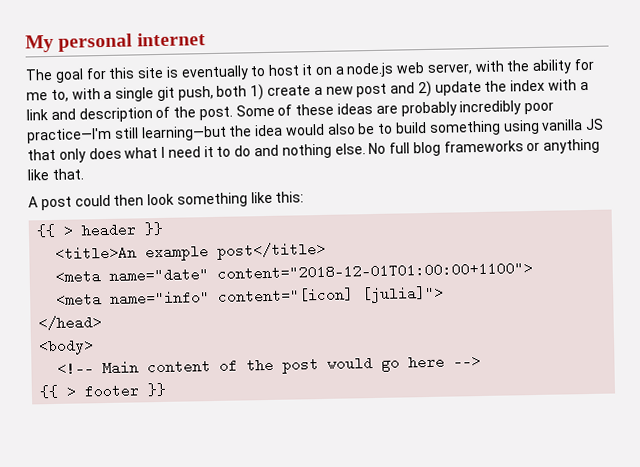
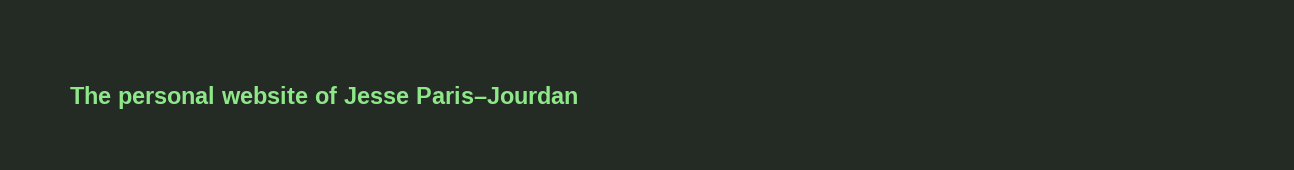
- My personal internet
- The goal for this site is eventually to host it on a node.js web server, with the ability for me to, with a single git push, both 1) create a new post and 2) update the index with a link and description of the post. Some of these ideas are probably incredibly poor practice—I'm still learning—but the idea would also be to build something using vanilla JS that only does what I need it to do and nothing else. No full blog frameworks or anything like that.
- A post could then look something like this:
- {{ > header }}
- <title>An example post</title>
- <meta name="date" content="2018-12-01T01:00:00+1100">
- <meta name="info" content="[icon] [julia]">
- </head>
- <body>
- <!-- Main content of the post would go here -->
- {{ > footer }}
+ The personal website of Jesse Paris–Jourdan

